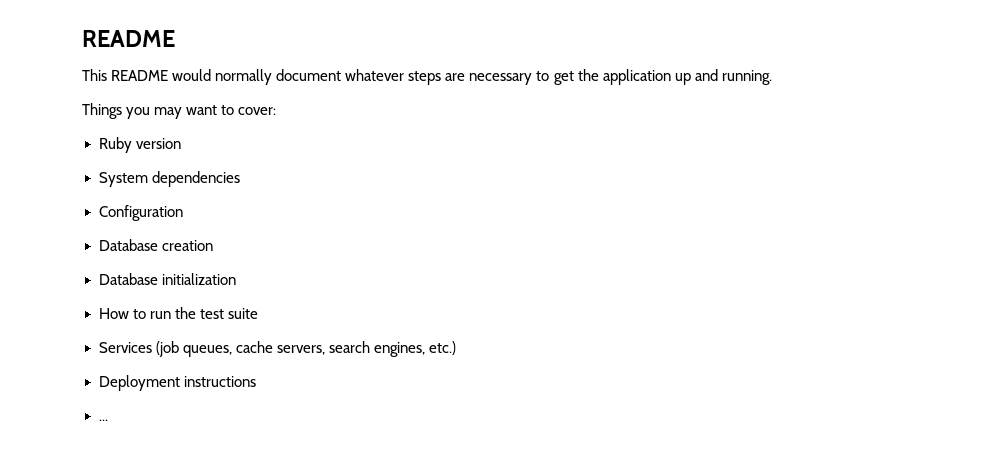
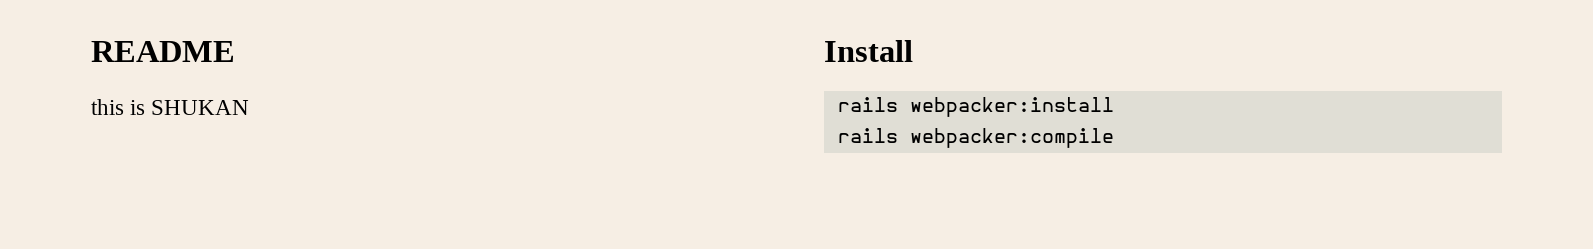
- This README would normally document whatever steps are necessary to get the application up and running.
- Things you may want to cover:
- Ruby version
- System dependencies
- Configuration
- Database creation
- Database initialization
- How to run the test suite
- Services (job queues, cache servers, search engines, etc.)
- Deployment instructions
- ...
+ this is SHUKAN
+ Install
+ rails webpacker:install
+ rails webpacker:compile

